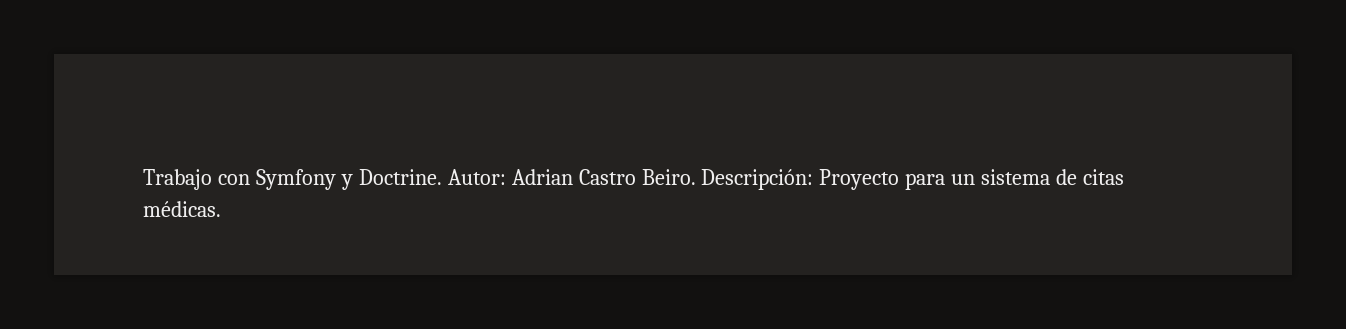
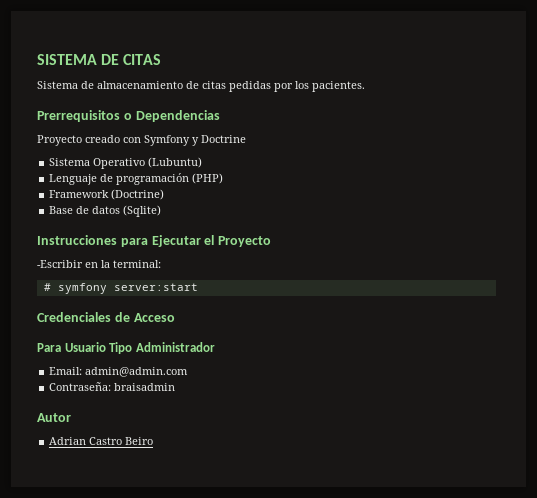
- Trabajo con Symfony y Doctrine. Autor: Adrian Castro Beiro. Descripción: Proyecto para un sistema de citas médicas.
+ SISTEMA DE CITAS
+ Sistema de almacenamiento de citas pedidas por los pacientes.
+ Prerrequisitos o Dependencias
+ Proyecto creado con Symfony y Doctrine
+ Sistema Operativo (Lubuntu)
+ Lenguaje de programación (PHP)
+ Framework (Doctrine)
+ Base de datos (Sqlite)
+ Instrucciones para Ejecutar el Proyecto
+ -Escribir en la terminal:
+ # symfony server:start
+ Credenciales de Acceso
+ Para Usuario Tipo Administrador
+ Email: admin@admin.com
+ Contraseña: braisadmin
+ Autor
+ Adrian Castro Beiro

